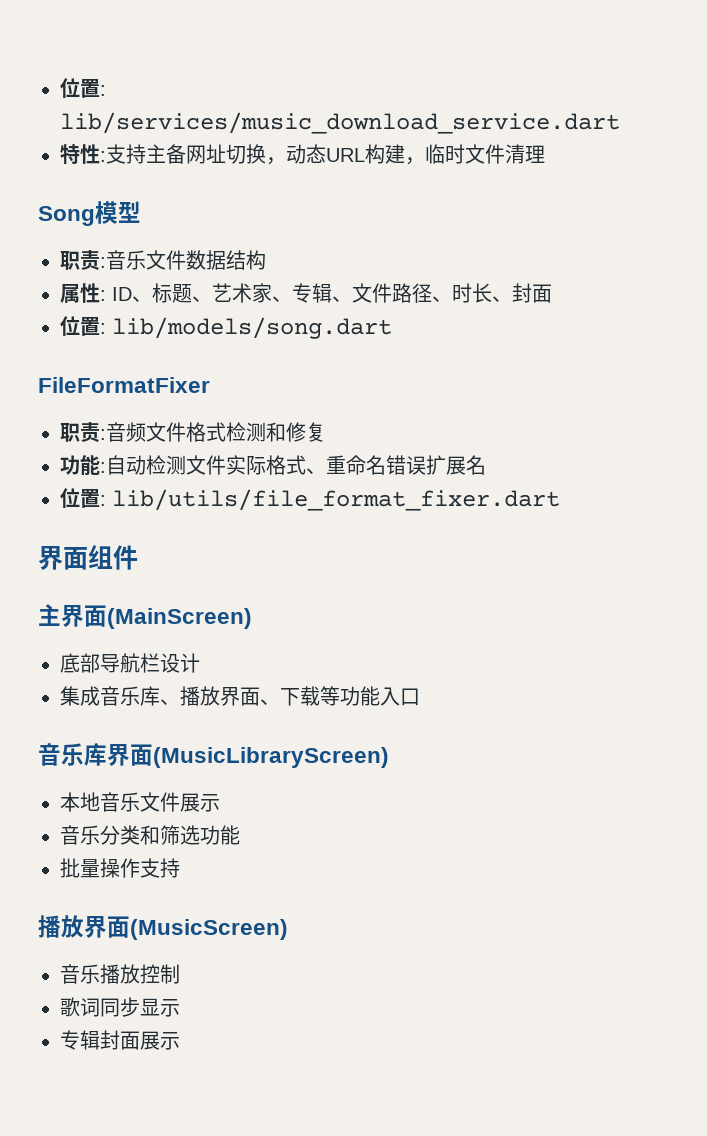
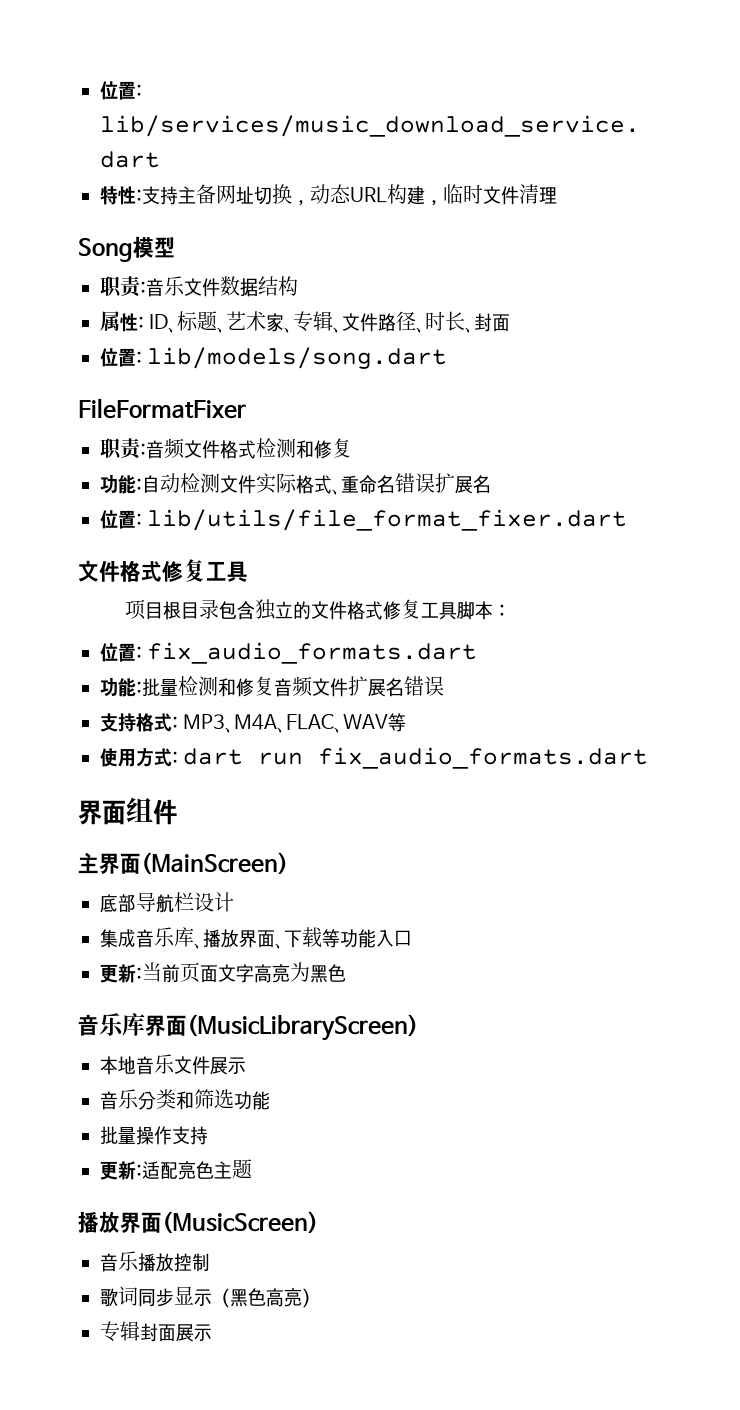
  位置: lib/utils/file_format_fixer.dart
+ 文件格式修复工具
+ 项目根目录包含独立的文件格式修复工具脚本：
+ 位置: fix_audio_formats.dart
+ 功能:批量检测和修复音频文件扩展名错误
+ 支持格式: MP3、M4A、FLAC、WAV等
+ 使用方式: dart run fix_audio_formats.dart
+ 更新:当前页面文字高亮为黑色
+ 更新:适配亮色主题
- 歌词同步显示
+ 歌词同步显示（黑色高亮）

